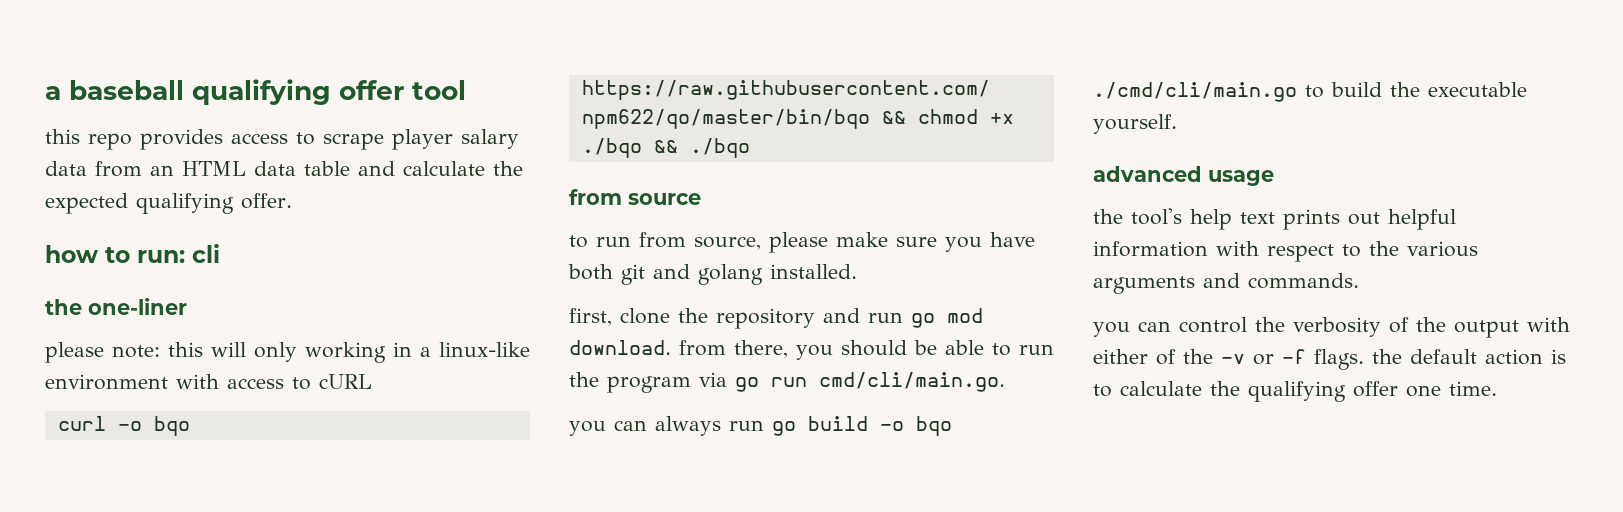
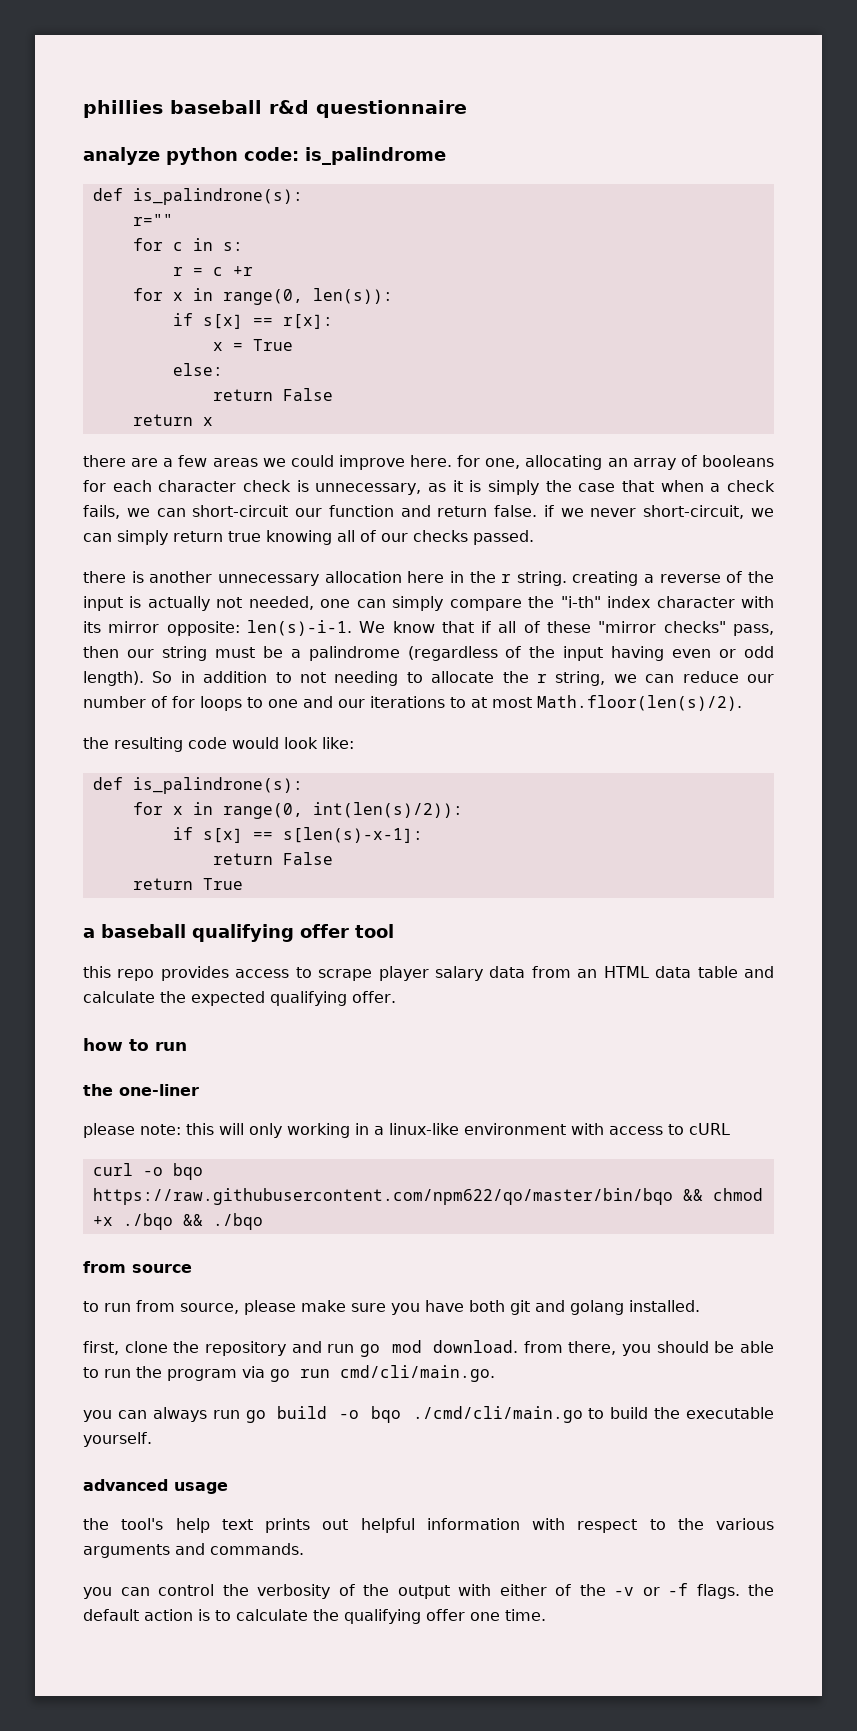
+ phillies baseball r&d questionnaire
+ analyze python code: is_palindrome
+ def is_palindrone(s):
+ r=""
+ for c in s:
+ r = c +r
+ for x in range(0, len(s)):
+ if s[x] == r[x]:
+ x = True
+ else:
+ return False
+ return x
+ there are a few areas we could improve here. for one, allocating an array of booleans for each character check is unnecessary, as it is simply the case that when a check fails, we can short-circuit our function and return false. if we never short-circuit, we can simply return true knowing all of our checks passed.
+ there is another unnecessary allocation here in the r string. creating a reverse of the input is actually not needed, one can simply compare the "i-th" index character with its mirror opposite: len(s)-i-1. We know that if all of these "mirror checks" pass, then our string must be a palindrome (regardless of the input having even or odd length). So in addition to not needing to allocate the r string, we can reduce our number of for loops to one and our iterations to at most Math.floor(len(s)/2).
+ the resulting code would look like:
+ def is_palindrone(s):
+ for x in range(0, int(len(s)/2)):
+ if s[x] == s[len(s)-x-1]:
+ return False
+ return True
- how to run: cli
+ how to run

